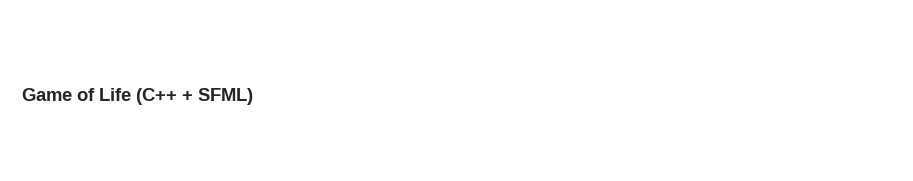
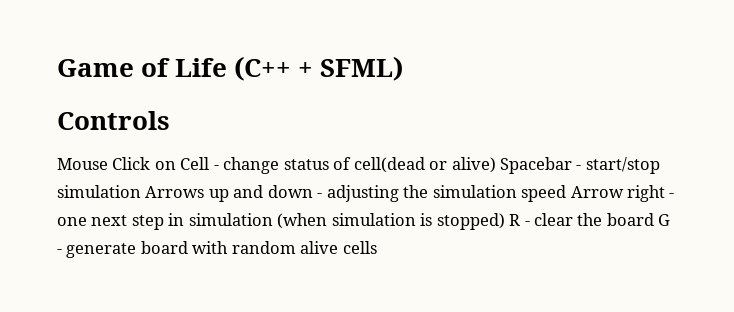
+ Controls
+ Mouse Click on Cell - change status of cell(dead or alive) Spacebar - start/stop simulation Arrows up and down - adjusting the simulation speed Arrow right - one next step in simulation (when simulation is stopped) R - clear the board G - generate board with random alive cells

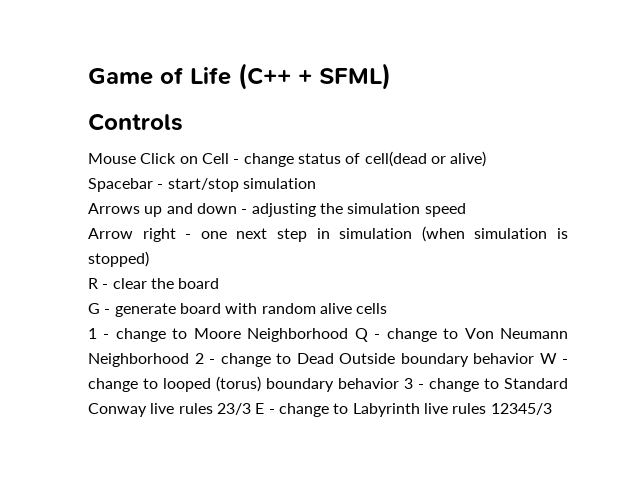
- Mouse Click on Cell - change status of cell(dead or alive) Spacebar - start/stop simulation Arrows up and down - adjusting the simulation speed Arrow right - one next step in simulation (when simulation is stopped) R - clear the board G - generate board with random alive cells
+ Mouse Click on Cell - change status of cell(dead or alive)
+ Spacebar - start/stop simulation
+ Arrows up and down - adjusting the simulation speed
+ Arrow right - one next step in simulation (when simulation is stopped)
+ R - clear the board
+ G - generate board with random alive cells
+ 1 - change to Moore Neighborhood Q - change to Von Neumann Neighborhood 2 - change to Dead Outside boundary behavior W - change to looped (torus) boundary behavior 3 - change to Standard Conway live rules 23/3 E - change to Labyrinth live rules 12345/3

